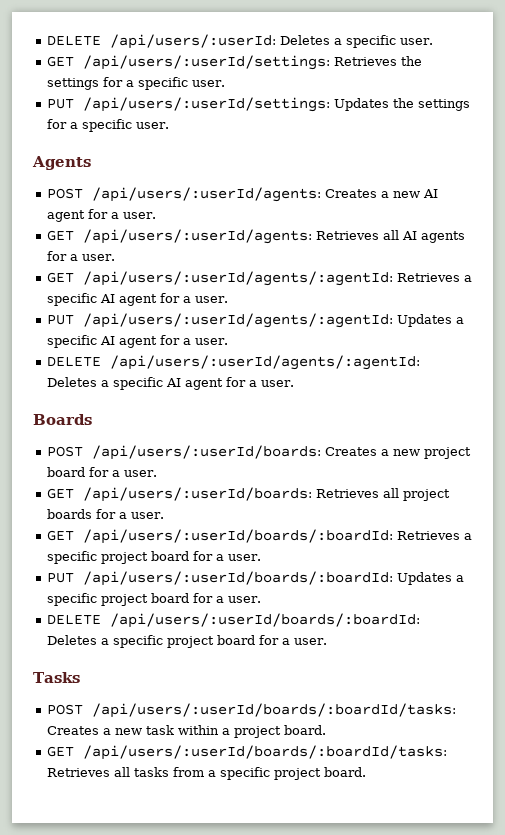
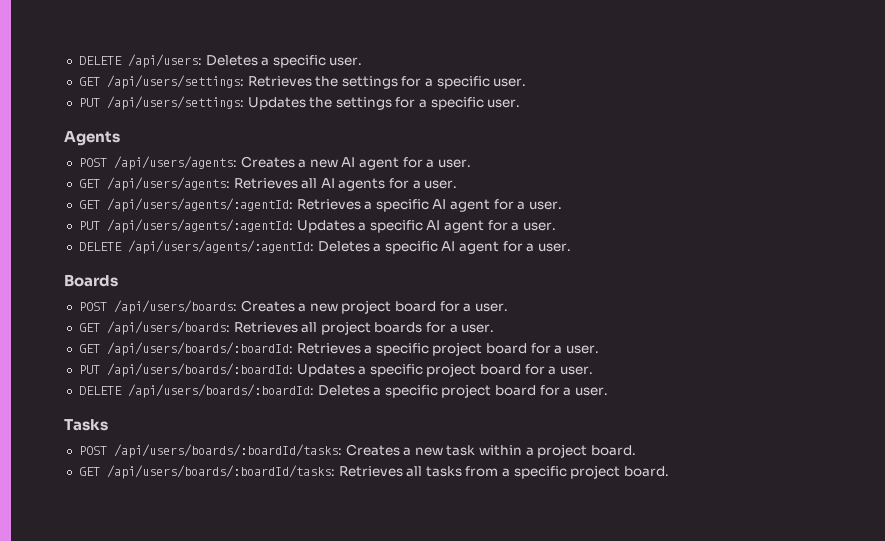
- DELETE /api/users/:userId: Deletes a specific user.
+ DELETE /api/users: Deletes a specific user.
- GET /api/users/:userId/settings: Retrieves the settings for a specific user.
+ GET /api/users/settings: Retrieves the settings for a specific user.
- PUT /api/users/:userId/settings: Updates the settings for a specific user.
+ PUT /api/users/settings: Updates the settings for a specific user.
- POST /api/users/:userId/agents: Creates a new AI agent for a user.
+ POST /api/users/agents: Creates a new AI agent for a user.
- GET /api/users/:userId/agents: Retrieves all AI agents for a user.
+ GET /api/users/agents: Retrieves all AI agents for a user.
- GET /api/users/:userId/agents/:agentId: Retrieves a specific AI agent for a user.
+ GET /api/users/agents/:agentId: Retrieves a specific AI agent for a user.
- PUT /api/users/:userId/agents/:agentId: Updates a specific AI agent for a user.
+ PUT /api/users/agents/:agentId: Updates a specific AI agent for a user.
- DELETE /api/users/:userId/agents/:agentId: Deletes a specific AI agent for a user.
+ DELETE /api/users/agents/:agentId: Deletes a specific AI agent for a user.
- POST /api/users/:userId/boards: Creates a new project board for a user.
+ POST /api/users/boards: Creates a new project board for a user.
- GET /api/users/:userId/boards: Retrieves all project boards for a user.
+ GET /api/users/boards: Retrieves all project boards for a user.
- GET /api/users/:userId/boards/:boardId: Retrieves a specific project board for a user.
+ GET /api/users/boards/:boardId: Retrieves a specific project board for a user.
- PUT /api/users/:userId/boards/:boardId: Updates a specific project board for a user.
+ PUT /api/users/boards/:boardId: Updates a specific project board for a user.
- DELETE /api/users/:userId/boards/:boardId: Deletes a specific project board for a user.
+ DELETE /api/users/boards/:boardId: Deletes a specific project board for a user.
- POST /api/users/:userId/boards/:boardId/tasks: Creates a new task within a project board.
+ POST /api/users/boards/:boardId/tasks: Creates a new task within a project board.
- GET /api/users/:userId/boards/:boardId/tasks: Retrieves all tasks from a specific project board.
+ GET /api/users/boards/:boardId/tasks: Retrieves all tasks from a specific project board.

